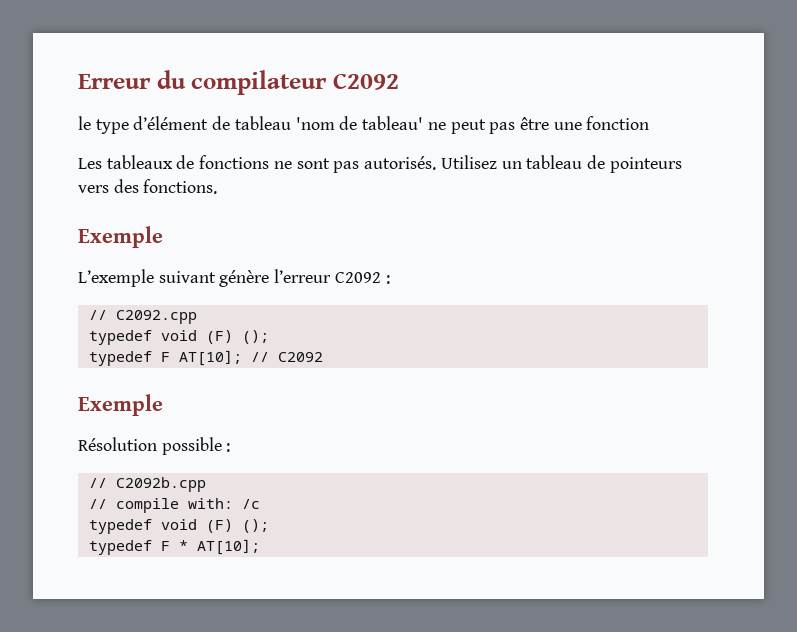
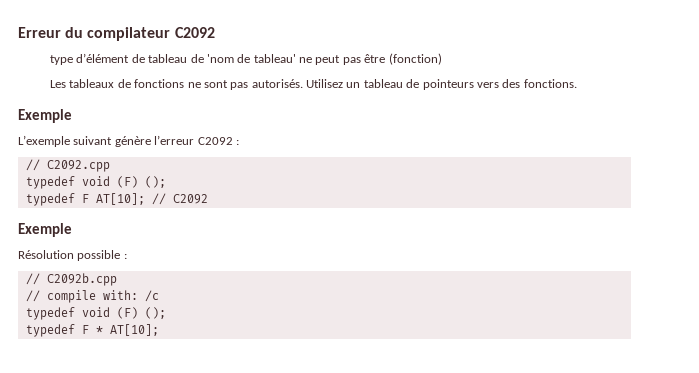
- le type d’élément de tableau 'nom de tableau' ne peut pas être une fonction
+ type d’élément de tableau de 'nom de tableau' ne peut pas être (fonction)

